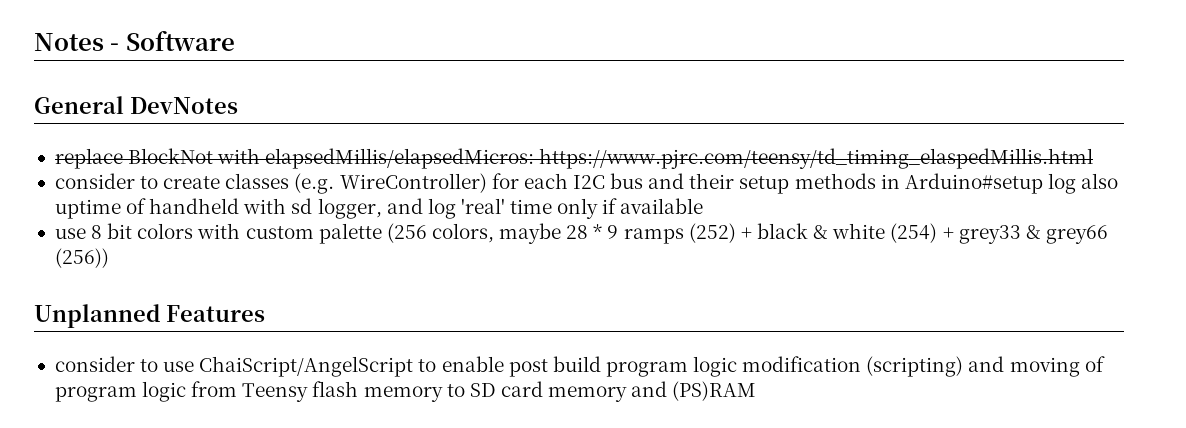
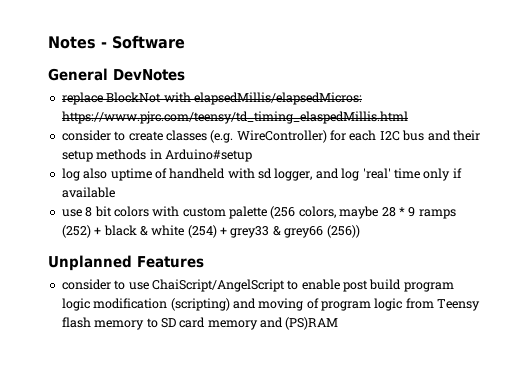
- consider to create classes (e.g. WireController) for each I2C bus and their setup methods in Arduino#setup log also uptime of handheld with sd logger, and log 'real' time only if available
+ consider to create classes (e.g. WireController) for each I2C bus and their setup methods in Arduino#setup
+ log also uptime of handheld with sd logger, and log 'real' time only if available

